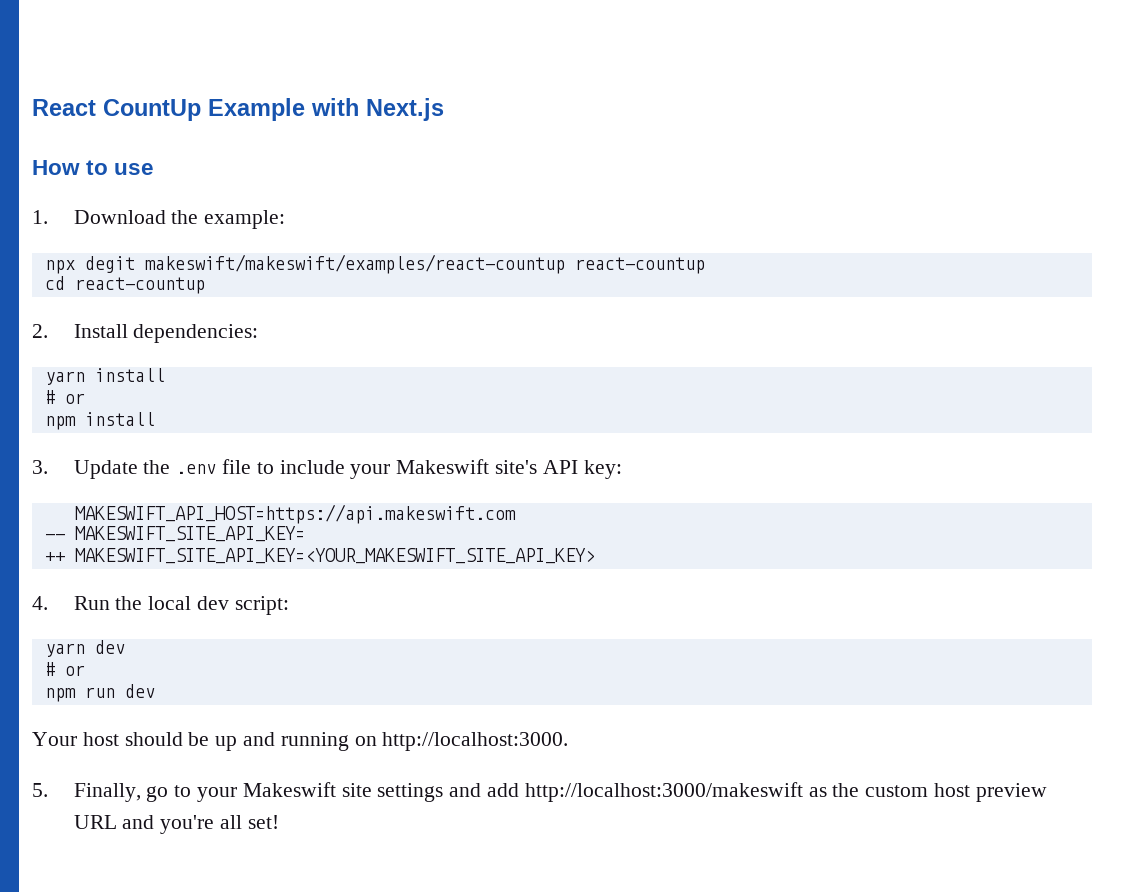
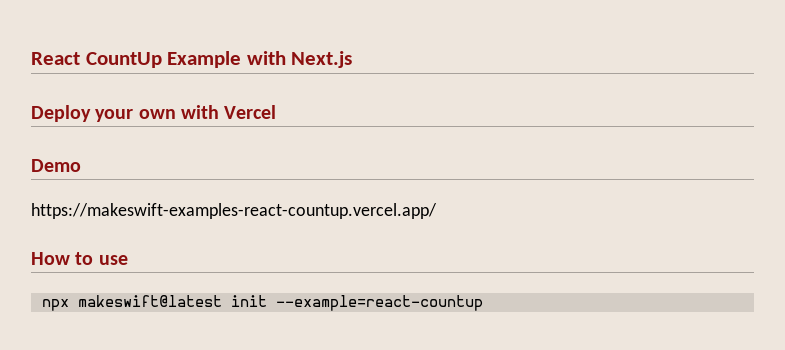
+ Deploy your own with Vercel
+ Demo
+ https://makeswift-examples-react-countup.vercel.app/
  How to use
- 1. Download the example:
- npx degit makeswift/makeswift/examples/react-countup react-countup
- cd react-countup
- 2. Install dependencies:
- yarn install
- # or
- npm install
- 3. Update the .env file to include your Makeswift site's API key:
- MAKESWIFT_API_HOST=https://api.makeswift.com
- -- MAKESWIFT_SITE_API_KEY=
- ++ MAKESWIFT_SITE_API_KEY=<YOUR_MAKESWIFT_SITE_API_KEY>
- 4. Run the local dev script:
- yarn dev
- # or
- npm run dev
- Your host should be up and running on http://localhost:3000.
- 5. Finally, go to your Makeswift site settings and add http://localhost:3000/makeswift as the custom host preview URL and you're all set!
+ npx makeswift@latest init --example=react-countup

